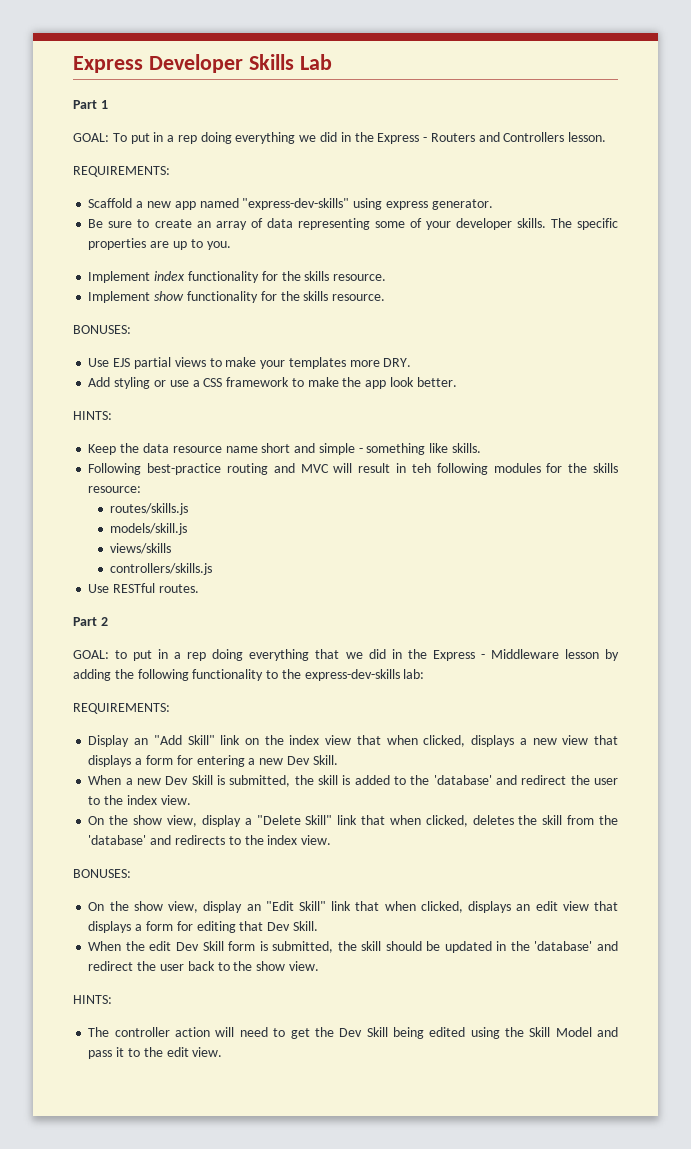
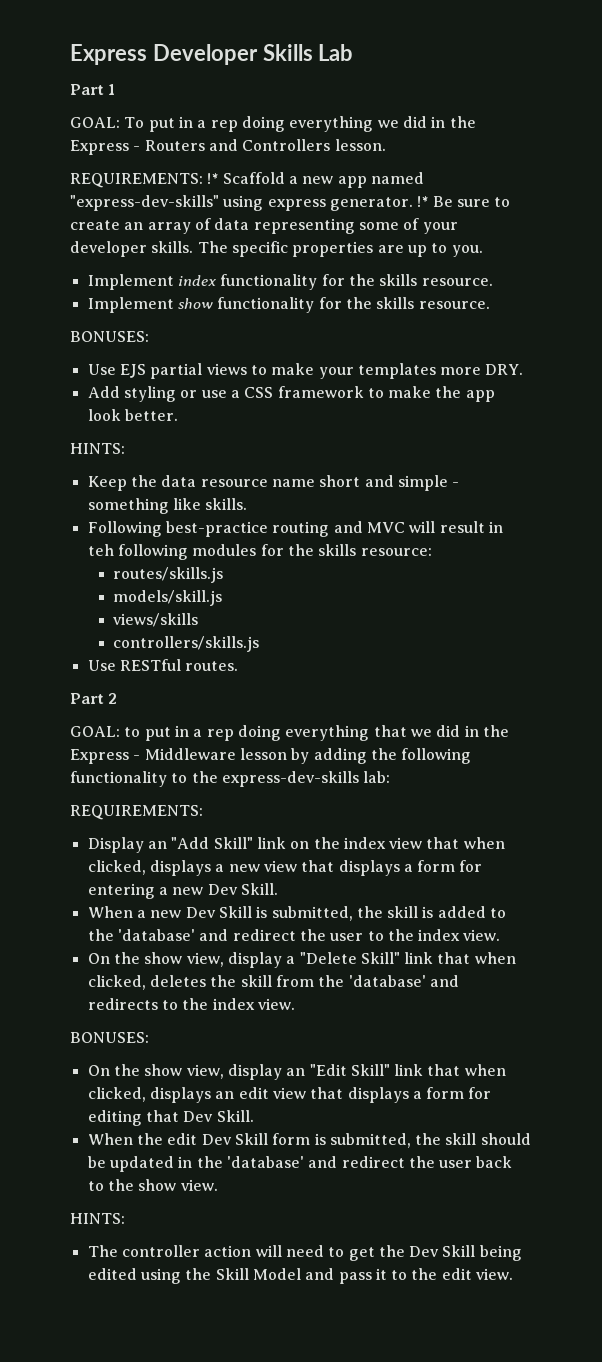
  GOAL: To put in a rep doing everything we did in the Express - Routers and Controllers lesson.
- REQUIREMENTS:
- Scaffold a new app named "express-dev-skills" using express generator.
- Be sure to create an array of data representing some of your developer skills.
+ REQUIREMENTS: !* Scaffold a new app named "express-dev-skills" using express generator. !* Be sure to create an array of data representing some of your developer skills.

